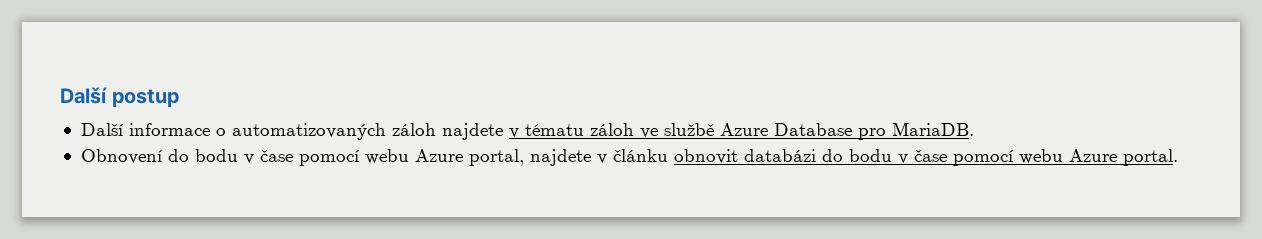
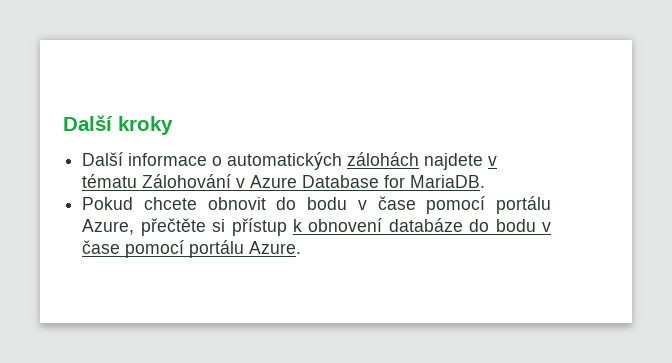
- Další postup
+ Další kroky
- Další informace o automatizovaných záloh najdete v tématu záloh ve službě Azure Database pro MariaDB.
+ Další informace o automatických zálohách najdete v tématu Zálohování v Azure Database for MariaDB.
- Obnovení do bodu v čase pomocí webu Azure portal, najdete v článku obnovit databázi do bodu v čase pomocí webu Azure portal.
+ Pokud chcete obnovit do bodu v čase pomocí portálu Azure, přečtěte si přístup k obnovení databáze do bodu v čase pomocí portálu Azure.

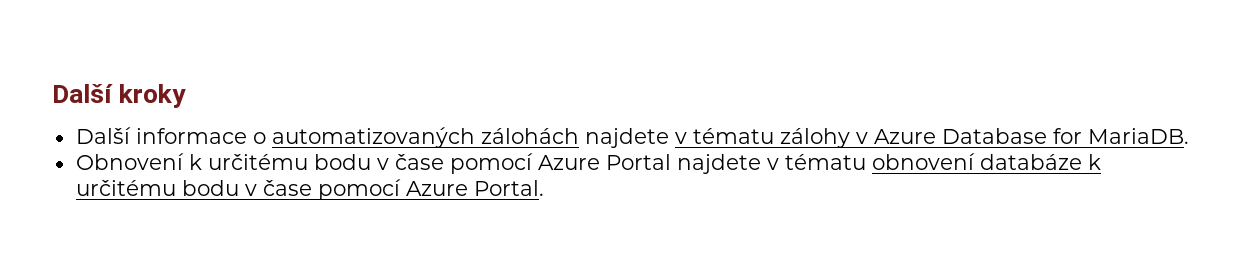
- Další informace o automatických zálohách najdete v tématu Zálohování v Azure Database for MariaDB.
+ Další informace o automatizovaných zálohách najdete v tématu zálohy v Azure Database for MariaDB.
- Pokud chcete obnovit do bodu v čase pomocí portálu Azure, přečtěte si přístup k obnovení databáze do bodu v čase pomocí portálu Azure.
+ Obnovení k určitému bodu v čase pomocí Azure Portal najdete v tématu obnovení databáze k určitému bodu v čase pomocí Azure Portal.

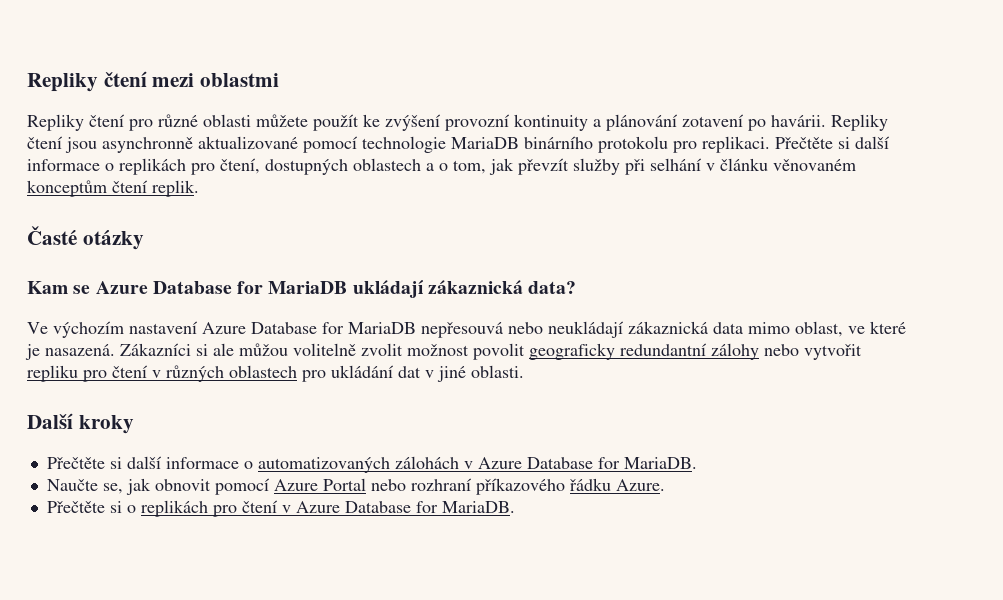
+ Repliky čtení mezi oblastmi
+ Repliky čtení pro různé oblasti můžete použít ke zvýšení provozní kontinuity a plánování zotavení po havárii. Repliky čtení jsou asynchronně aktualizované pomocí technologie MariaDB binárního protokolu pro replikaci. Přečtěte si další informace o replikách pro čtení, dostupných oblastech a o tom, jak převzít služby při selhání v článku věnovaném konceptům čtení replik.
+ Časté otázky
+ Kam se Azure Database for MariaDB ukládají zákaznická data?
+ Ve výchozím nastavení Azure Database for MariaDB nepřesouvá nebo neukládají zákaznická data mimo oblast, ve které je nasazená. Zákazníci si ale můžou volitelně zvolit možnost povolit geograficky redundantní zálohy nebo vytvořit repliku pro čtení v různých oblastech pro ukládání dat v jiné oblasti.
- Další informace o automatizovaných zálohách najdete v tématu zálohy v Azure Database for MariaDB.
+ Přečtěte si další informace o automatizovaných zálohách v Azure Database for MariaDB.
- Obnovení k určitému bodu v čase pomocí Azure Portal najdete v tématu obnovení databáze k určitému bodu v čase pomocí Azure Portal.
+ Naučte se, jak obnovit pomocí Azure Portal nebo rozhraní příkazového řádku Azure.
+ Přečtěte si o replikách pro čtení v Azure Database for MariaDB.

